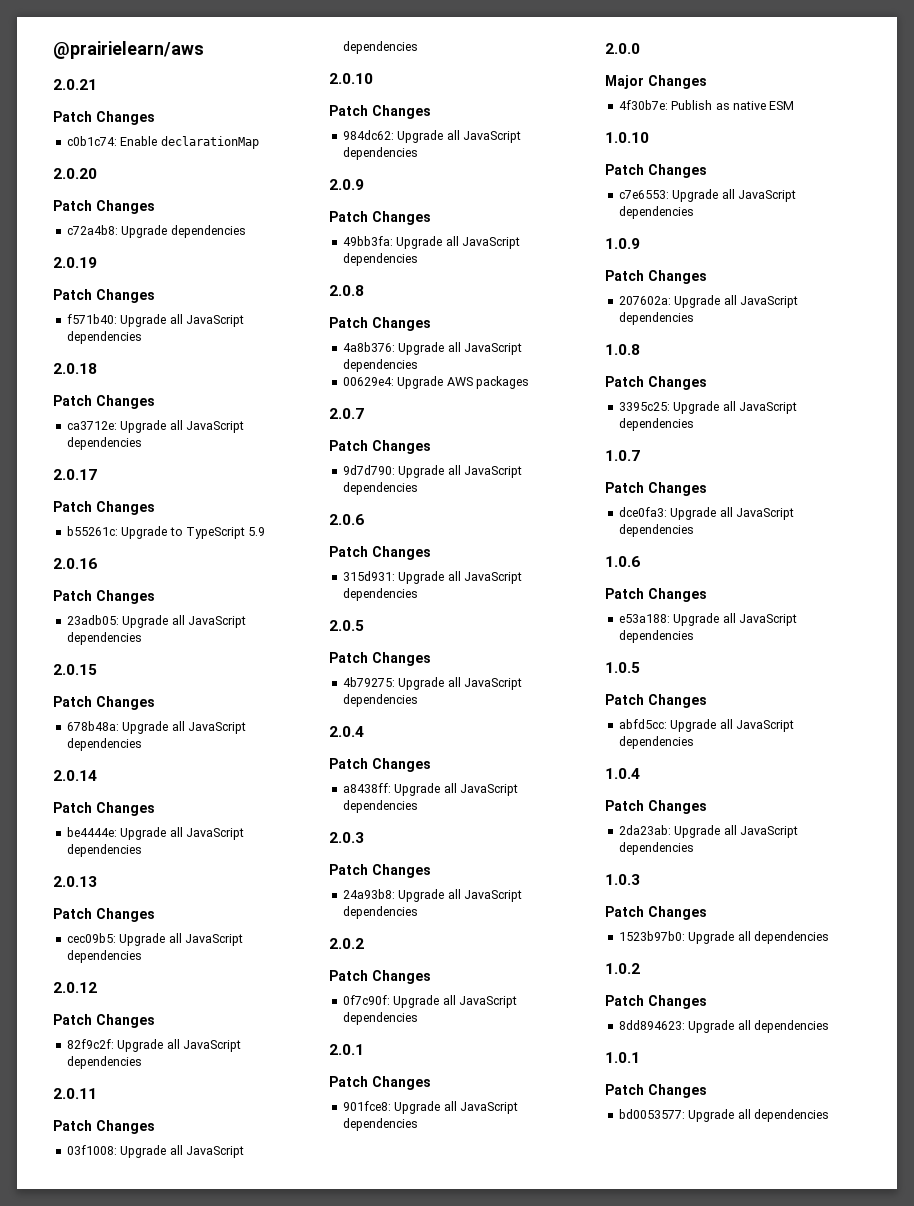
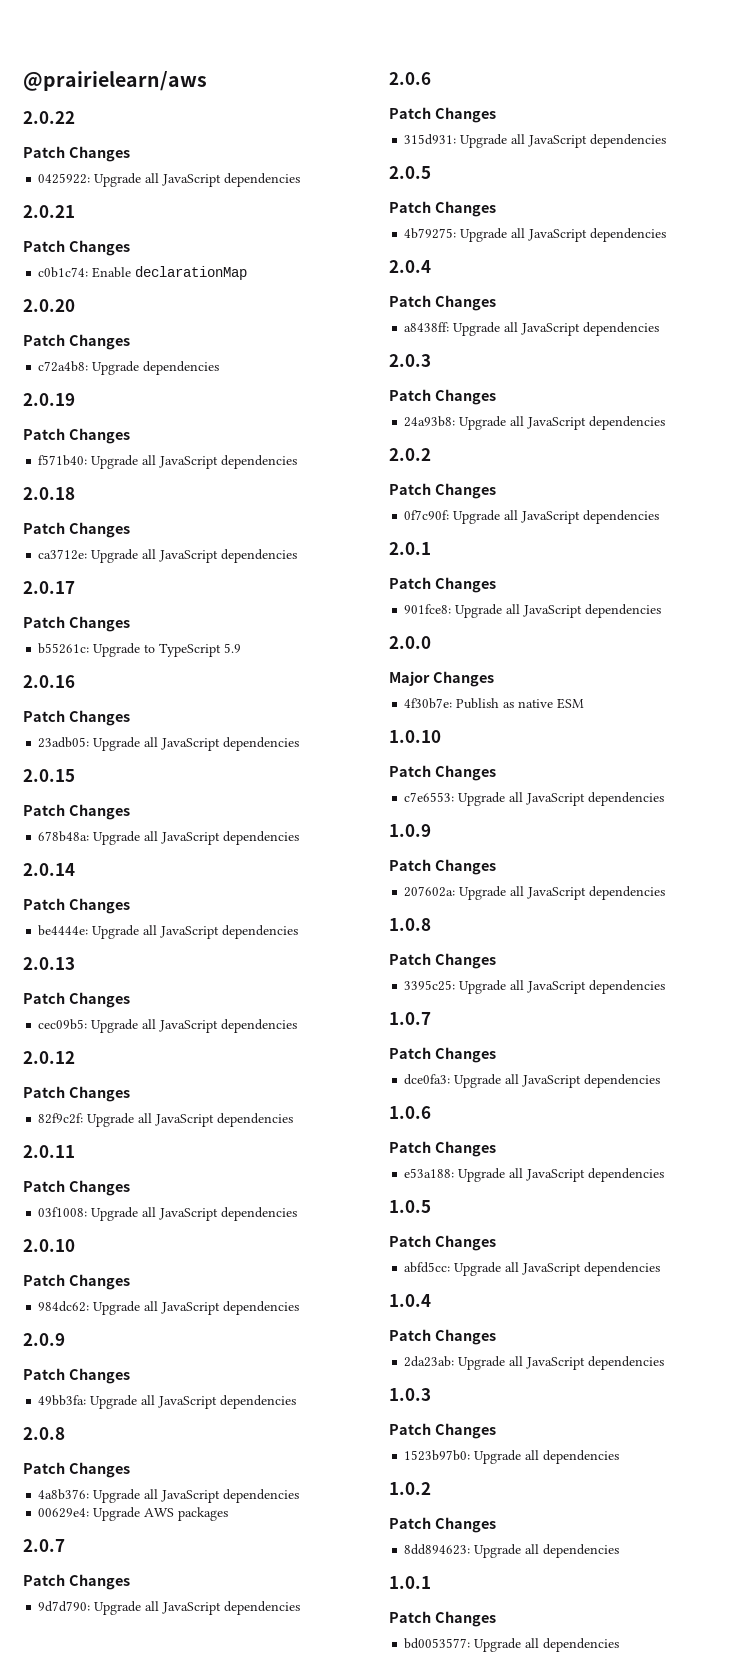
+ 2.0.22
+ Patch Changes
+ 0425922: Upgrade all JavaScript dependencies

